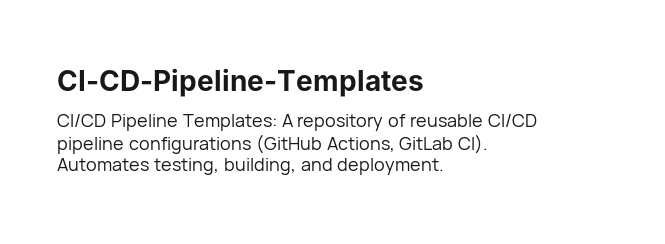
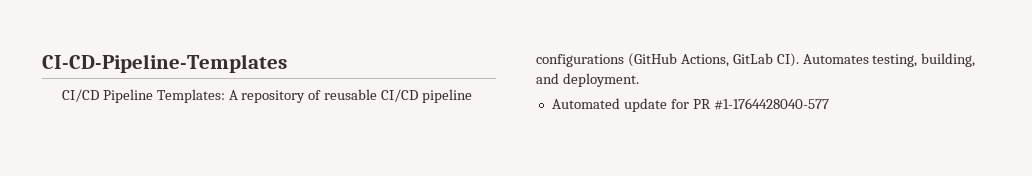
+ Automated update for PR #1-1764428040-577

